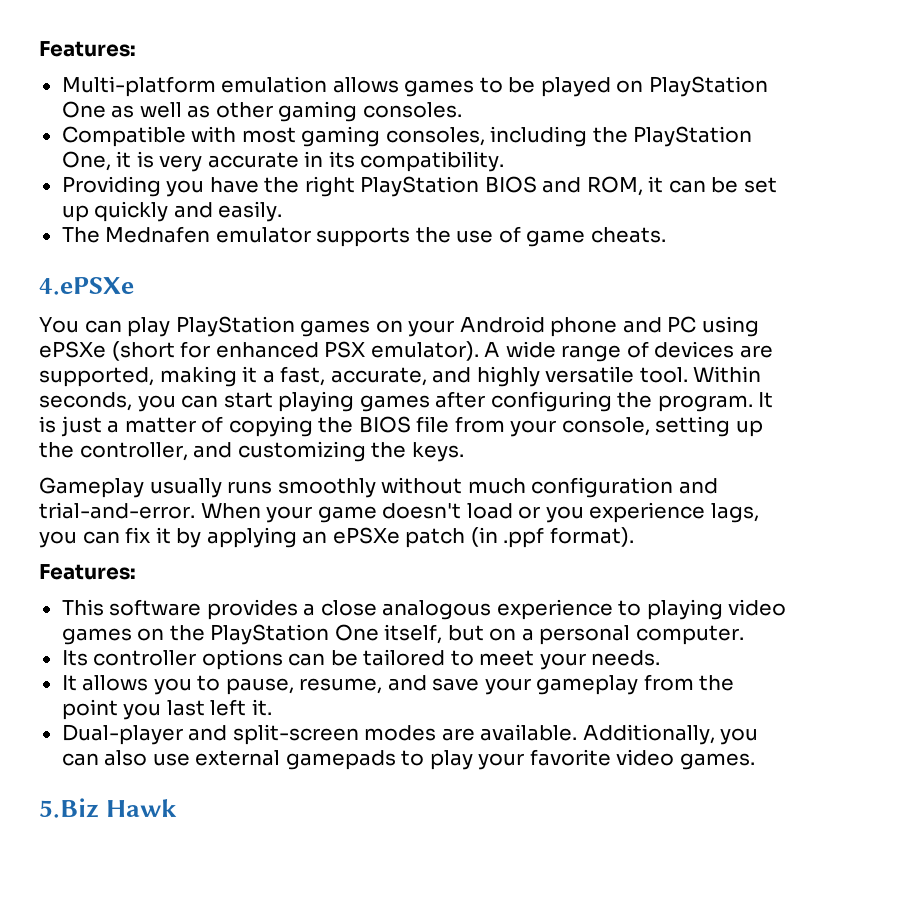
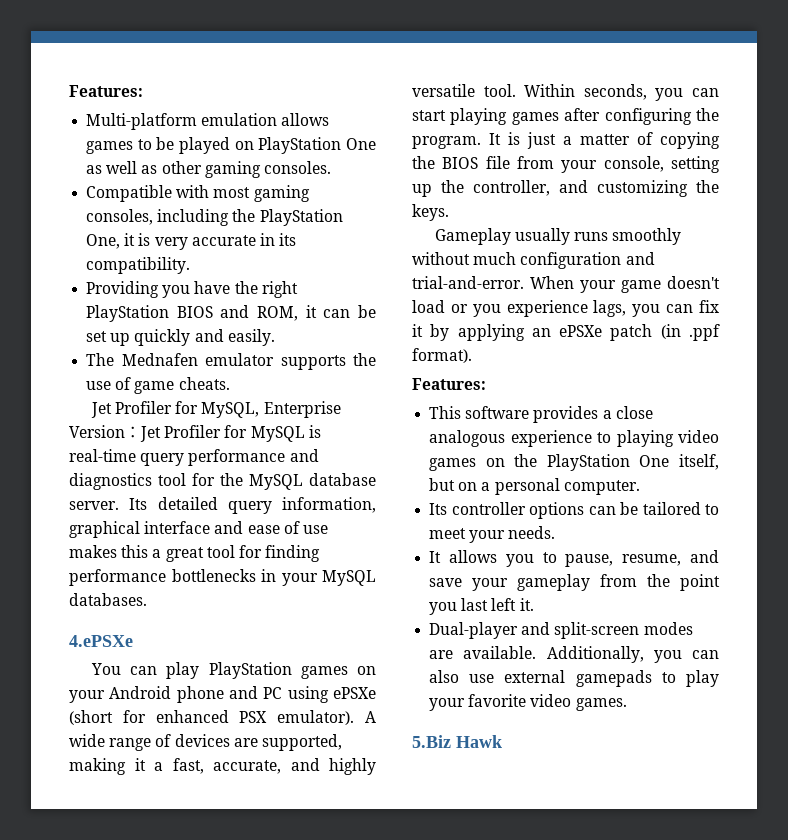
+ Jet Profiler for MySQL, Enterprise Version：Jet Profiler for MySQL is real-time query performance and diagnostics tool for the MySQL database server. Its detailed query information, graphical interface and ease of use makes this a great tool for finding performance bottlenecks in your MySQL databases.

